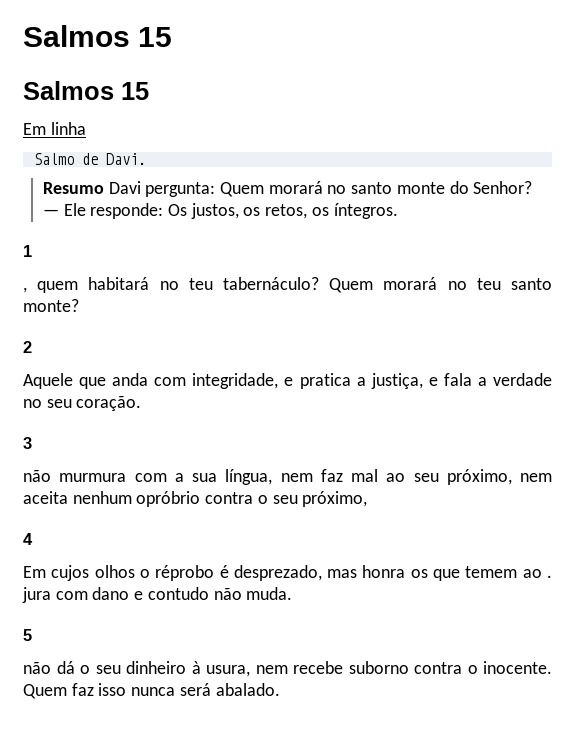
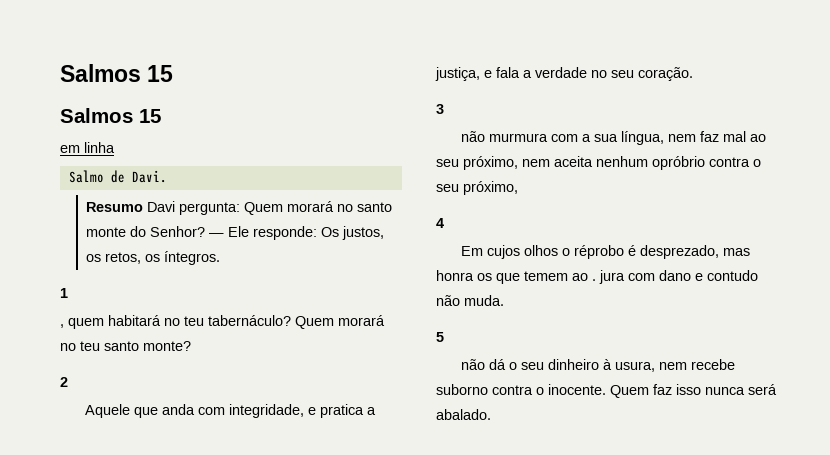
- Em linha
+ em linha

